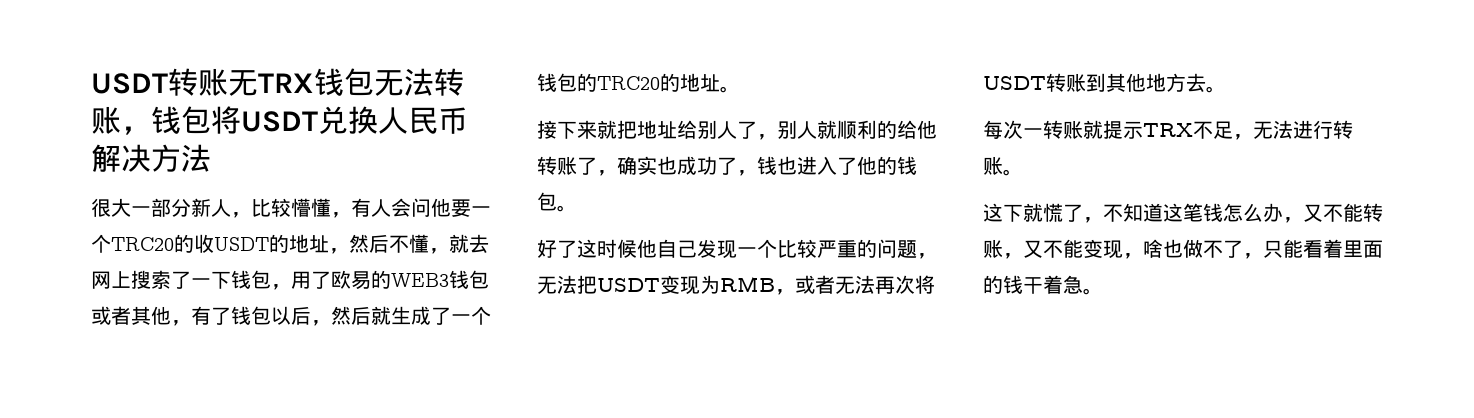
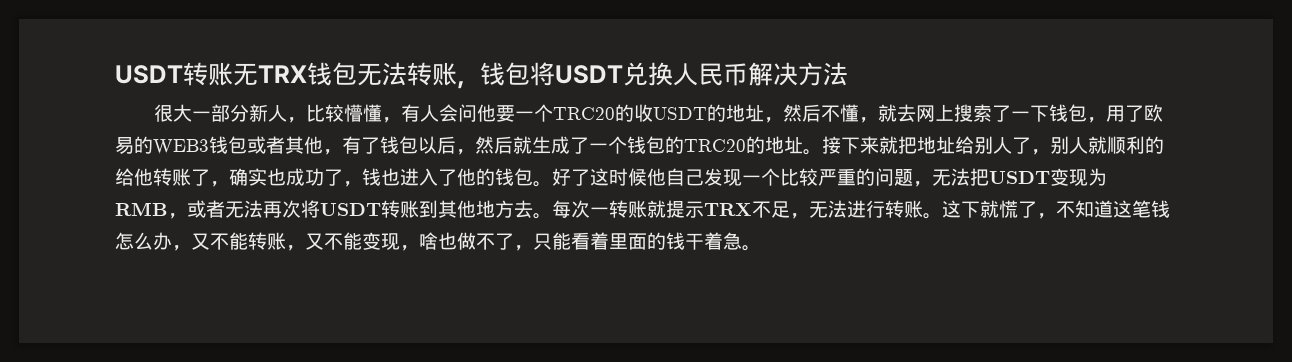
- 很大一部分新人，比较懵懂，有人会问他要一个TRC20的收USDT的地址，然后不懂，就去网上搜索了一下钱包，用了欧易的WEB3钱包或者其他，有了钱包以后，然后就生成了一个钱包的TRC20的地址。
- 接下来就把地址给别人了，别人就顺利的给他转账了，确实也成功了，钱也进入了他的钱包。
- 好了这时候他自己发现一个比较严重的问题，无法把USDT变现为RMB，或者无法再次将USDT转账到其他地方去。
- 每次一转账就提示TRX不足，无法进行转账。
- 这下就慌了，不知道这笔钱怎么办，又不能转账，又不能变现，啥也做不了，只能看着里面的钱干着急。
+ 很大一部分新人，比较懵懂，有人会问他要一个TRC20的收USDT的地址，然后不懂，就去网上搜索了一下钱包，用了欧易的WEB3钱包或者其他，有了钱包以后，然后就生成了一个钱包的TRC20的地址。接下来就把地址给别人了，别人就顺利的给他转账了，确实也成功了，钱也进入了他的钱包。好了这时候他自己发现一个比较严重的问题，无法把USDT变现为RMB，或者无法再次将USDT转账到其他地方去。每次一转账就提示TRX不足，无法进行转账。这下就慌了，不知道这笔钱怎么办，又不能转账，又不能变现，啥也做不了，只能看着里面的钱干着急。

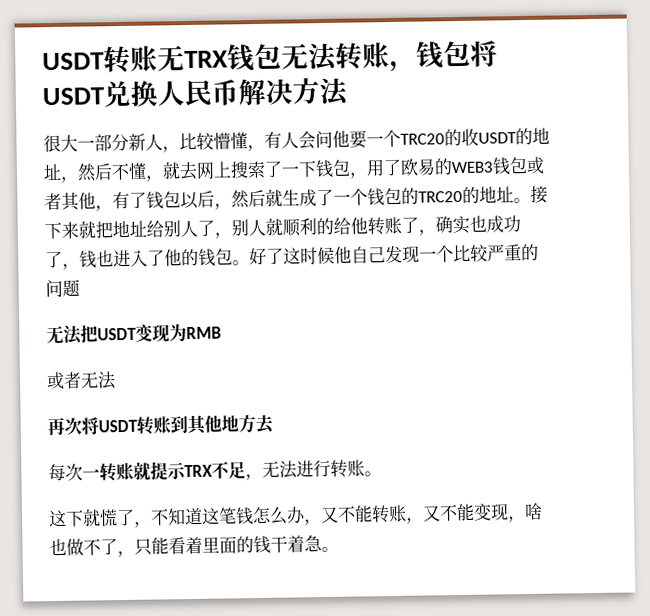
- 好了这时候他自己发现一个比较严重的问题，无法把USDT变现为RMB，或者无法再次将USDT转账到其他地方去。每次一转账就提示TRX不足，无法进行转账。这下就慌了，不知道这笔钱怎么办，又不能转账，又不能变现，啥也做不了，只能看着里面的钱干着急。
+ 好了这时候他自己发现一个比较严重的问题
+ 无法把USDT变现为RMB
+ 或者无法
+ 再次将USDT转账到其他地方去
+ 每次一转账就提示TRX不足，无法进行转账。
+ 这下就慌了，不知道这笔钱怎么办，又不能转账，又不能变现，啥也做不了，只能看着里面的钱干着急。

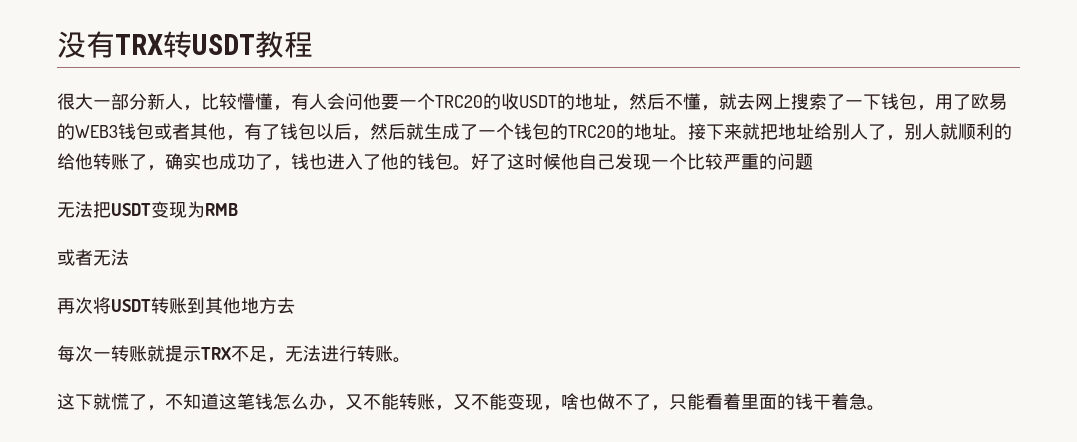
- USDT转账无TRX钱包无法转账，钱包将USDT兑换人民币解决方法
+ 没有TRX转USDT教程

